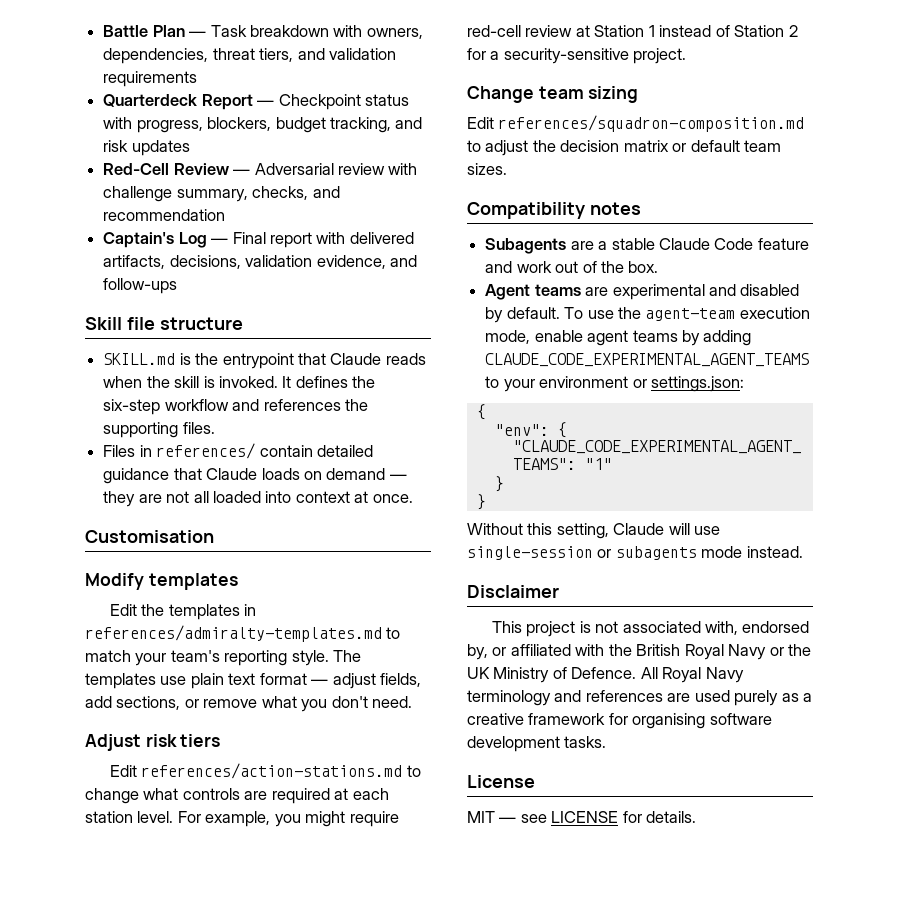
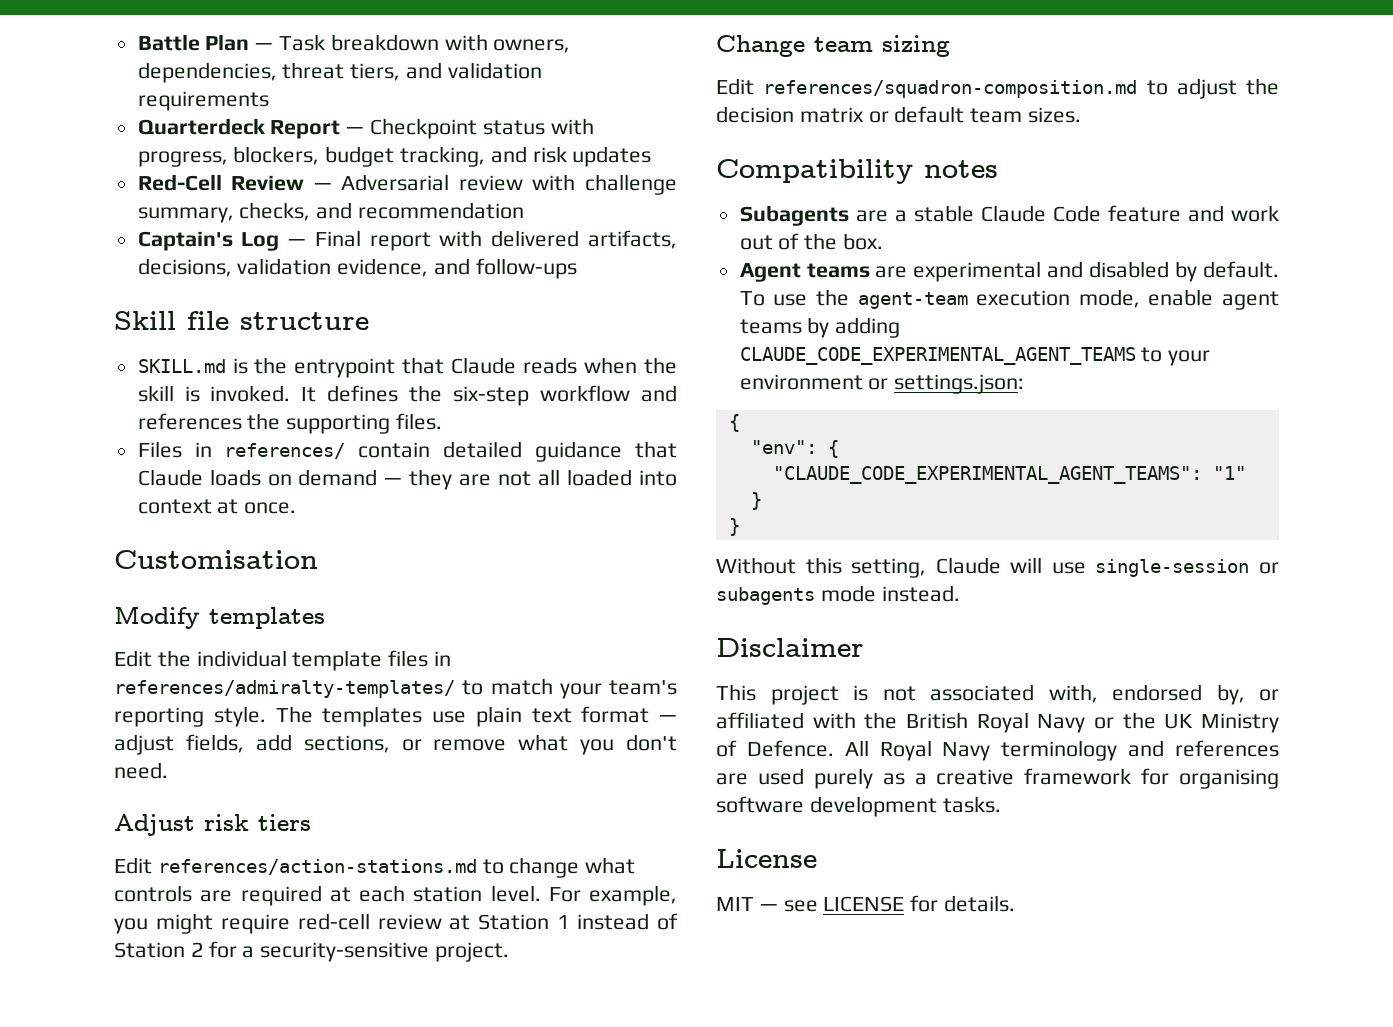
- Edit the templates in references/admiralty-templates.md to match your team's reporting style.
+ Edit the individual template files in references/admiralty-templates/ to match your team's reporting style.

